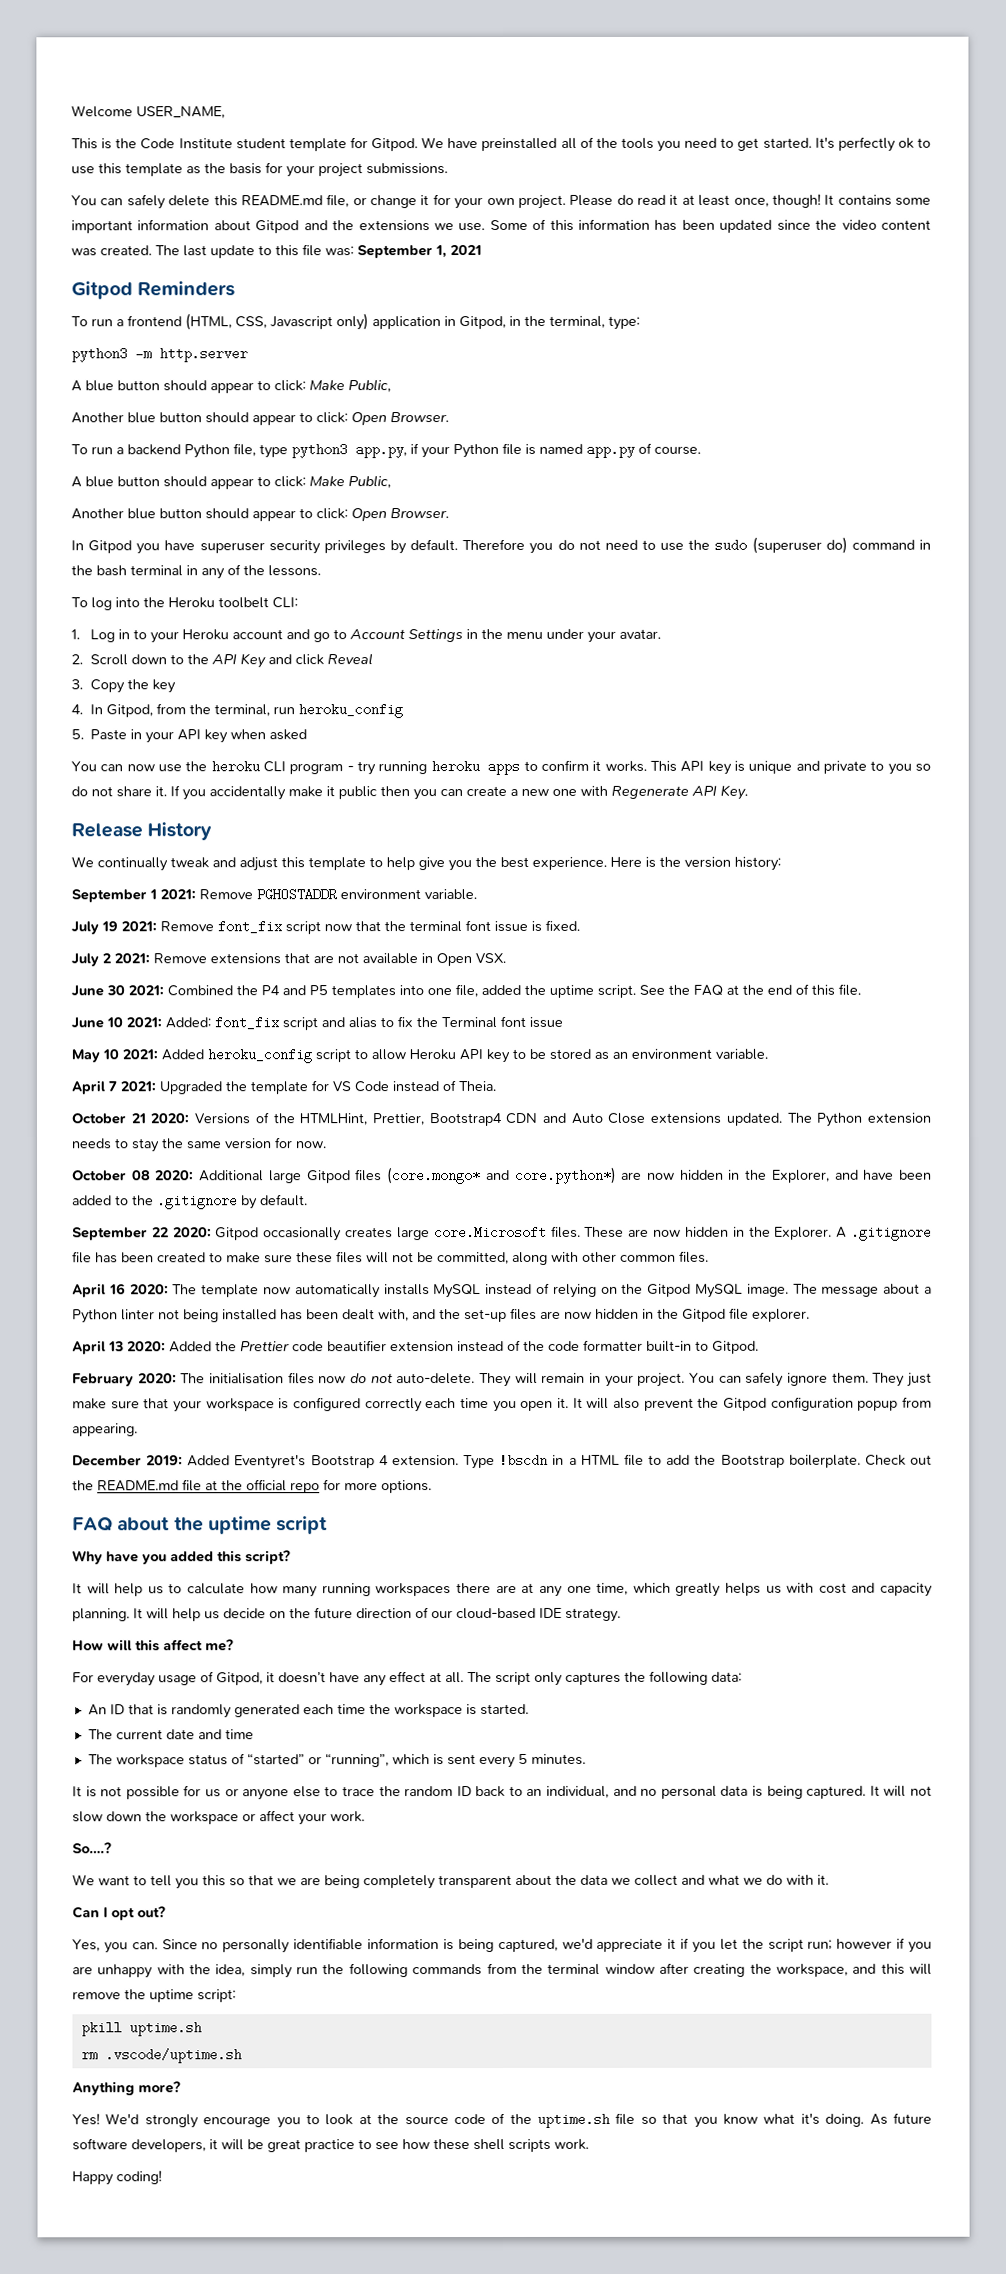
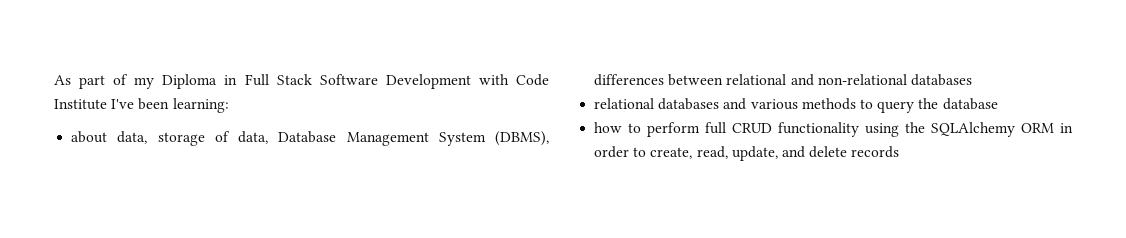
- Welcome USER_NAME,
- This is the Code Institute student template for Gitpod. We have preinstalled all of the tools you need to get started. It's perfectly ok to use this template as the basis for your project submissions.
- You can safely delete this README.md file, or change it for your own project. Please do read it at least once, though! It contains some important information about Gitpod and the extensions we use. Some of this information has been updated since the video content was created. The last update to this file was: September 1, 2021
- Gitpod Reminders
- To run a frontend (HTML, CSS, Javascript only) application in Gitpod, in the terminal, type:
- python3 -m http.server
- A blue button should appear to click: Make Public,
- Another blue button should appear to click: Open Browser.
- To run a backend Python file, type python3 app.py, if your Python file is named app.py of course.
- A blue button should appear to click: Make Public,
- Another blue button should appear to click: Open Browser.
- In Gitpod you have superuser security privileges by default. Therefore you do not need to use the sudo (superuser do) command in the bash terminal in any of the lessons.
- To log into the Heroku toolbelt CLI:
- 1. Log in to your Heroku account and go to Account Settings in the menu under your avatar.
- 2. Scroll down to the API Key and click Reveal
- 3. Copy the key
- 4. In Gitpod, from the terminal, run heroku_config
- 5. Paste in your API key when asked
- You can now use the heroku CLI program - try running heroku apps to confirm it works. This API key is unique and private to you so do not share it. If you accidentally make it public then you can create a new one with Regenerate API Key.
- Release History
- We continually tweak and adjust this template to help give you the best experience. Here is the version history:
- September 1 2021: Remove PGHOSTADDR environment variable.
- July 19 2021: Remove font_fix script now that the terminal font issue is fixed.
- July 2 2021: Remove extensions that are not available in Open VSX.
- June 30 2021: Combined the P4 and P5 templates into one file, added the uptime script. See the FAQ at the end of this file.
- June 10 2021: Added: font_fix script and alias to fix the Terminal font issue
- May 10 2021: Added heroku_config script to allow Heroku API key to be stored as an environment variable.
- April 7 2021: Upgraded the template for VS Code instead of Theia.
- October 21 2020: Versions of the HTMLHint, Prettier, Bootstrap4 CDN and Auto Close extensions updated. The Python extension needs to stay the same version for now.
- October 08 2020: Additional large Gitpod files (core.mongo* and core.python*) are now hidden in the Explorer, and have been added to the .gitignore by default.
- September 22 2020: Gitpod occasionally creates large core.Microsoft files. These are now hidden in the Explorer. A .gitignore file has been created to make sure these files will not be committed, along with other common files.
- April 16 2020: The template now automatically installs MySQL instead of relying on the Gitpod MySQL image. The message about a Python linter not being installed has been dealt with, and the set-up files are now hidden in the Gitpod file explorer.
- April 13 2020: Added the Prettier code beautifier extension instead of the code formatter built-in to Gitpod.
- February 2020: The initialisation files now do not auto-delete. They will remain in your project. You can safely ignore them. They just make sure that your workspace is configured correctly each time you open it. It will also prevent the Gitpod configuration popup from appearing.
- December 2019: Added Eventyret's Bootstrap 4 extension. Type !bscdn in a HTML file to add the Bootstrap boilerplate. Check out the README.md file at the official repo for more options.
- FAQ about the uptime script
- Why have you added this script?
- It will help us to calculate how many running workspaces there are at any one time, which greatly helps us with cost and capacity planning. It will help us decide on the future direction of our cloud-based IDE strategy.
- How will this affect me?
- For everyday usage of Gitpod, it doesn’t have any effect at all. The script only captures the following data:
- An ID that is randomly generated each time the workspace is started.
- The current date and time
- The workspace status of “started” or “running”, which is sent every 5 minutes.
- It is not possible for us or anyone else to trace the random ID back to an individual, and no personal data is being captured. It will not slow down the workspace or affect your work.
- So….?
- We want to tell you this so that we are being completely transparent about the data we collect and what we do with it.
- Can I opt out?
- Yes, you can. Since no personally identifiable information is being captured, we'd appreciate it if you let the script run; however if you are unhappy with the idea, simply run the following commands from the terminal window after creating the workspace, and this will remove the uptime script:
- pkill uptime.sh
- rm .vscode/uptime.sh
- Anything more?
- Yes! We'd strongly encourage you to look at the source code of the uptime.sh file so that you know what it's doing. As future software developers, it will be great practice to see how these shell scripts work.
- Happy coding!
+ As part of my Diploma in Full Stack Software Development with Code Institute I've been learning:
+ about data, storage of data, Database Management System (DBMS), differences between relational and non-relational databases
+ relational databases and various methods to query the database
+ how to perform full CRUD functionality using the SQLAlchemy ORM in order to create, read, update, and delete records

